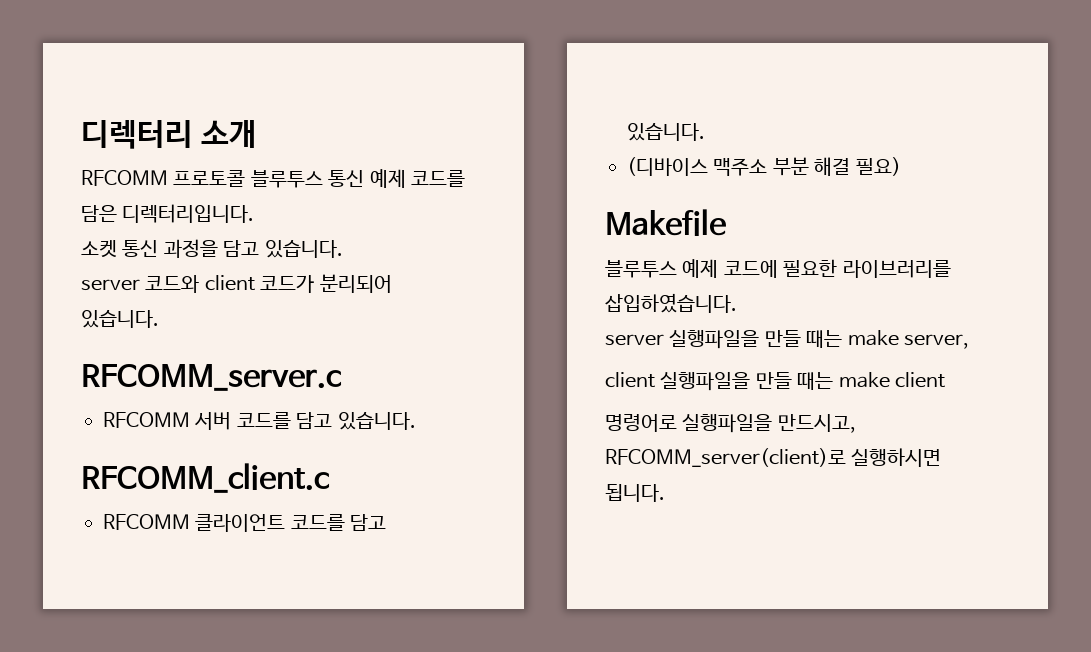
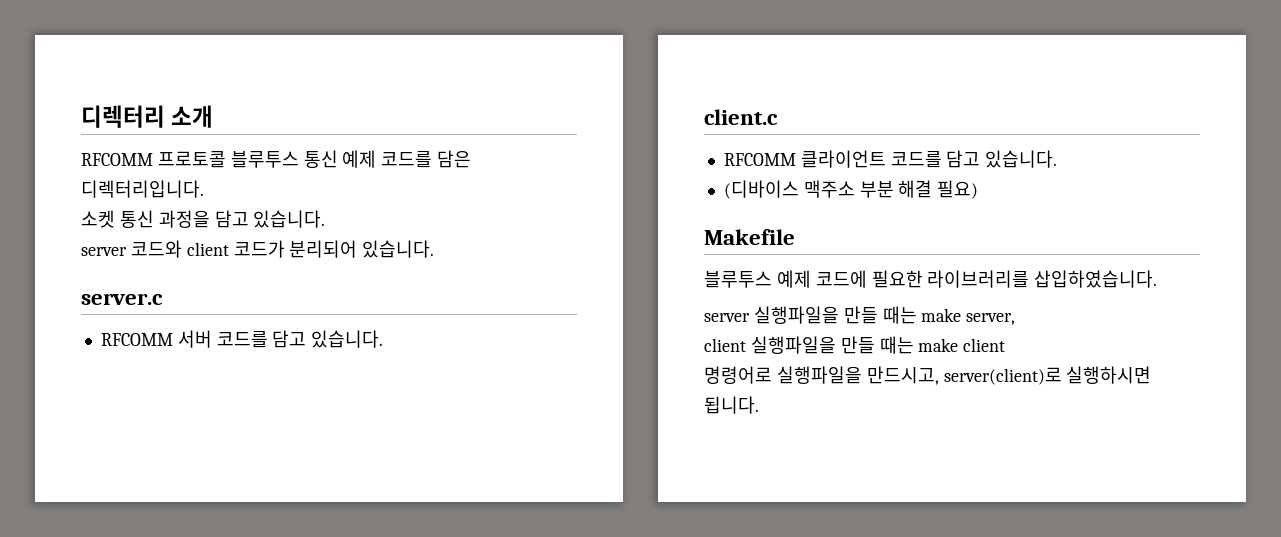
- RFCOMM_server.c
+ server.c
- RFCOMM_client.c
+ client.c
- 명령어로 실행파일을 만드시고, RFCOMM_server(client)로 실행하시면 됩니다.
+ 명령어로 실행파일을 만드시고, server(client)로 실행하시면 됩니다.

